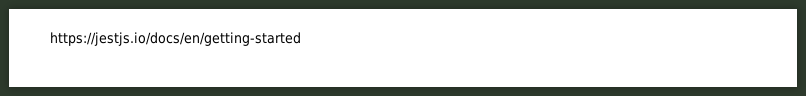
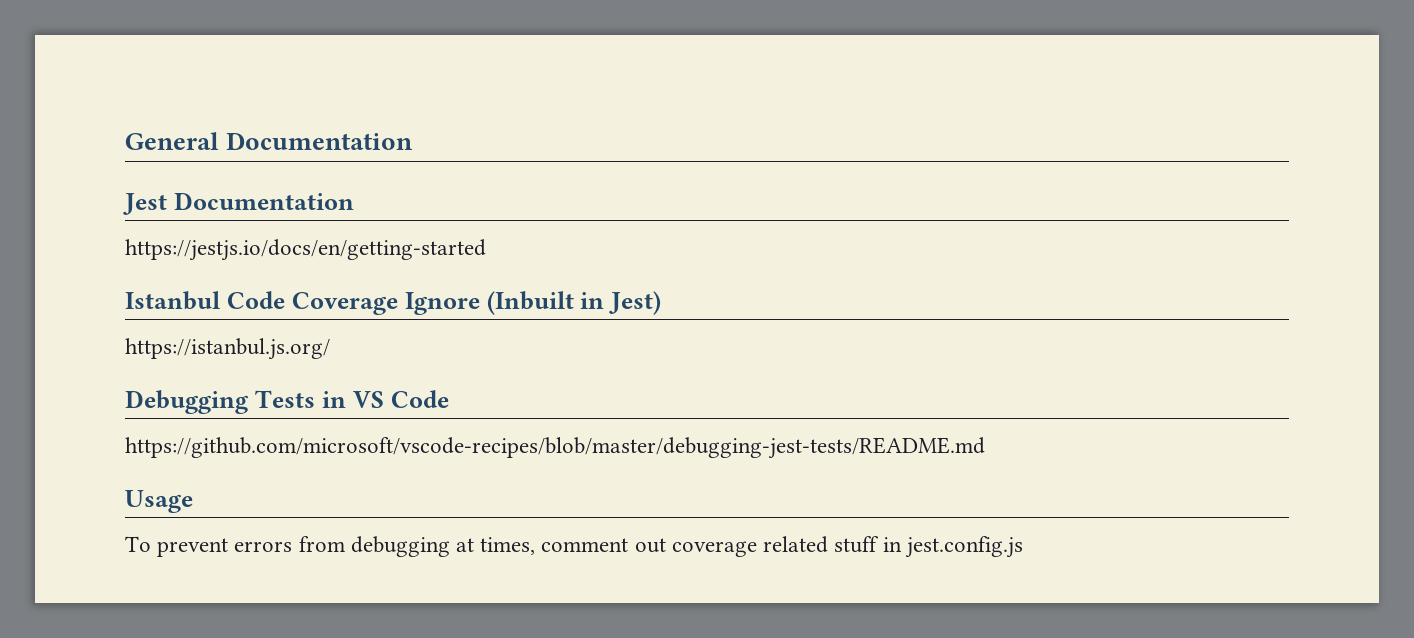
+ General Documentation
+ Jest Documentation
  https://jestjs.io/docs/en/getting-started
+ Istanbul Code Coverage Ignore (Inbuilt in Jest)
+ https://istanbul.js.org/
+ Debugging Tests in VS Code
+ https://github.com/microsoft/vscode-recipes/blob/master/debugging-jest-tests/README.md
+ Usage
+ To prevent errors from debugging at times, comment out coverage related stuff in jest.config.js

